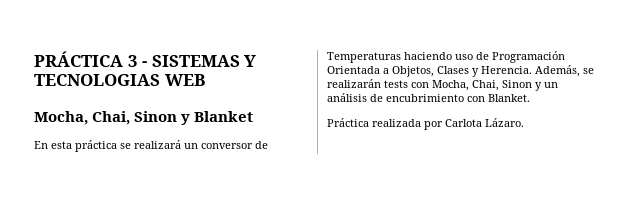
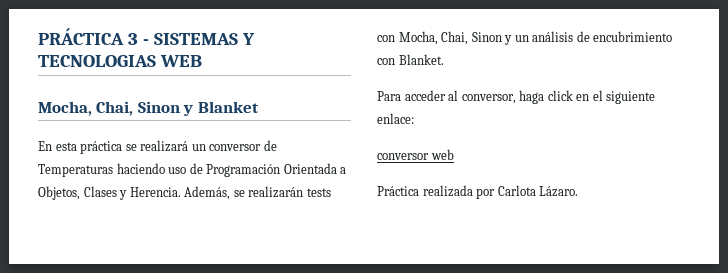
+ Para acceder al conversor, haga click en el siguiente enlace:
+ conversor web

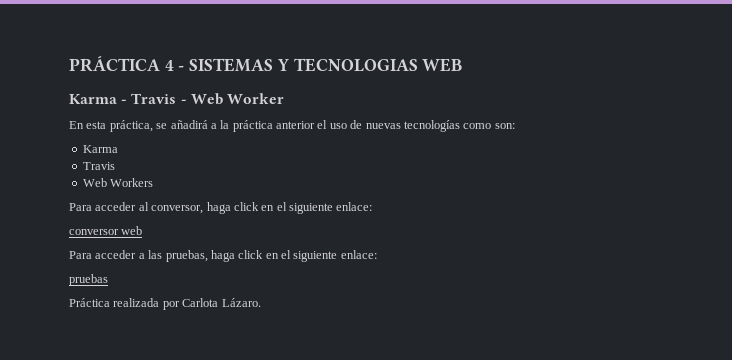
- PRÁCTICA 3 - SISTEMAS Y TECNOLOGIAS WEB
+ PRÁCTICA 4 - SISTEMAS Y TECNOLOGIAS WEB
- Mocha, Chai, Sinon y Blanket
- En esta práctica se realizará un conversor de Temperaturas haciendo uso de Programación Orientada a Objetos, Clases y Herencia. Además, se realizarán tests con Mocha, Chai, Sinon y un análisis de encubrimiento con Blanket.
+ Karma - Travis - Web Worker
+ En esta práctica, se añadirá a la práctica anterior el uso de nuevas tecnologías como son:
+ Karma
+ Travis
+ Web Workers
+ Para acceder a las pruebas, haga click en el siguiente enlace:
+ pruebas

